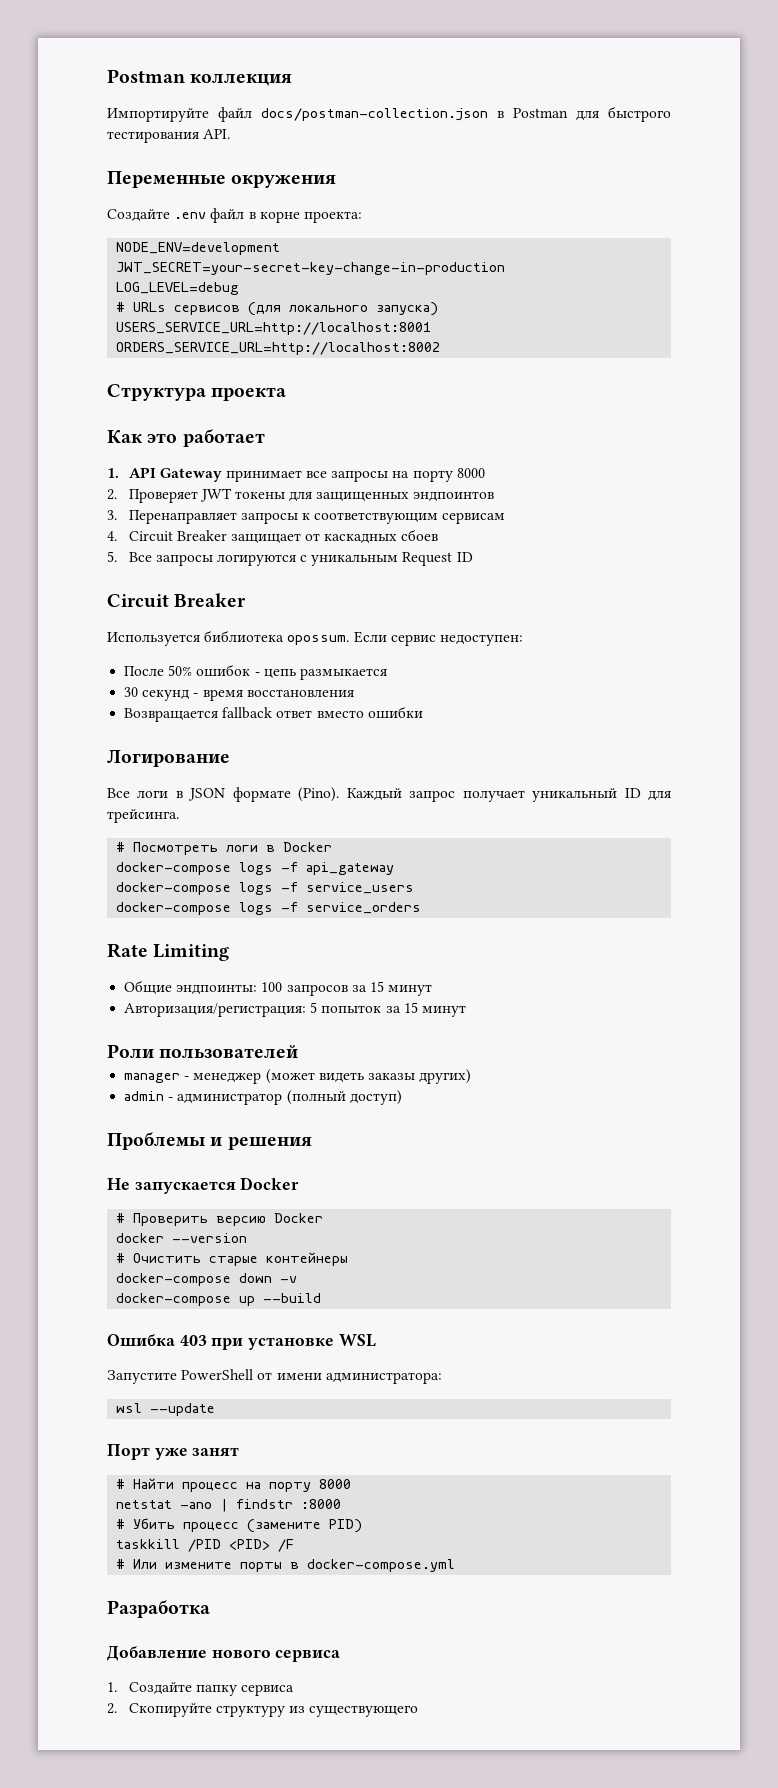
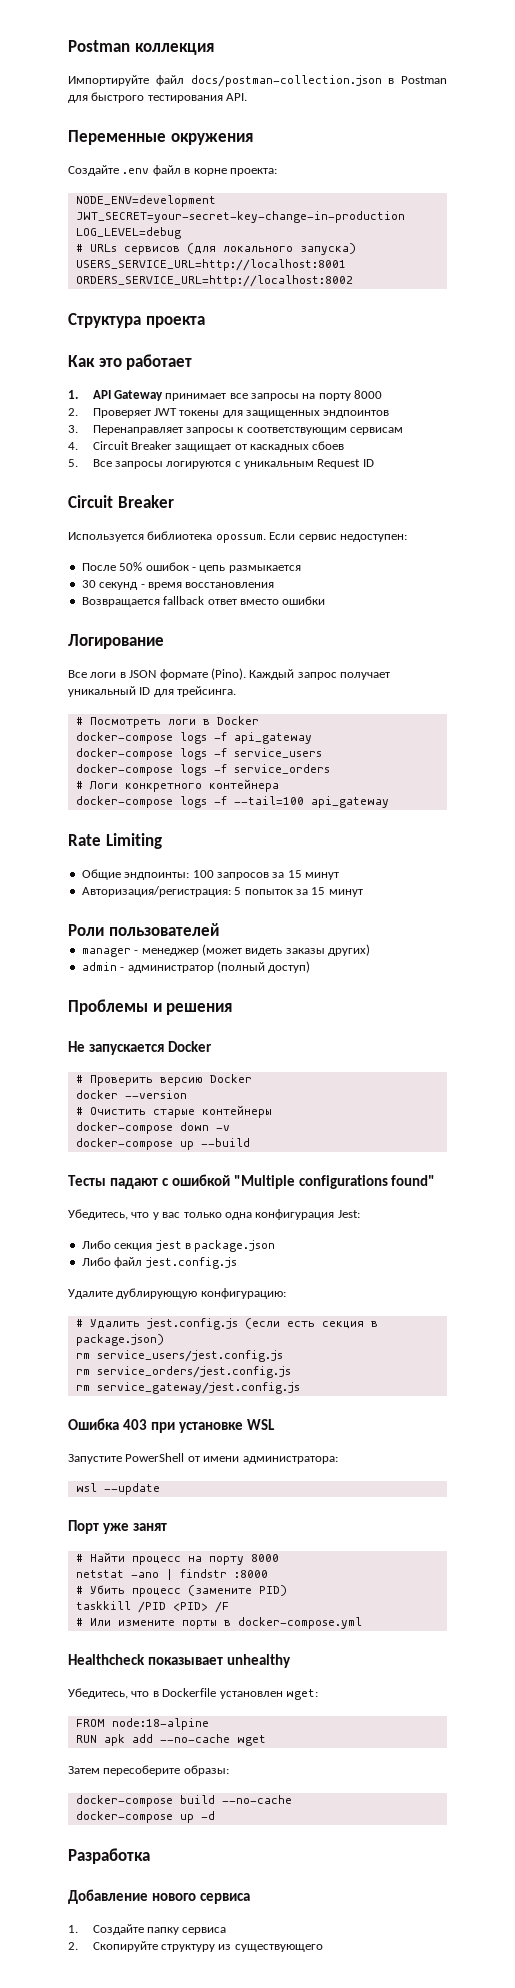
+ # Логи конкретного контейнера
+ docker-compose logs -f --tail=100 api_gateway
+ Тесты падают с ошибкой "Multiple configurations found"
+ Убедитесь, что у вас только одна конфигурация Jest:
+ Либо секция jest в package.json
+ Либо файл jest.config.js
+ Удалите дублирующую конфигурацию:
+ # Удалить jest.config.js (если есть секция в package.json)
+ rm service_users/jest.config.js
+ rm service_orders/jest.config.js
+ rm service_gateway/jest.config.js
+ Healthcheck показывает unhealthy
+ Убедитесь, что в Dockerfile установлен wget:
+ FROM node:18-alpine
+ RUN apk add --no-cache wget
+ Затем пересоберите образы:
+ docker-compose build --no-cache
+ docker-compose up -d

